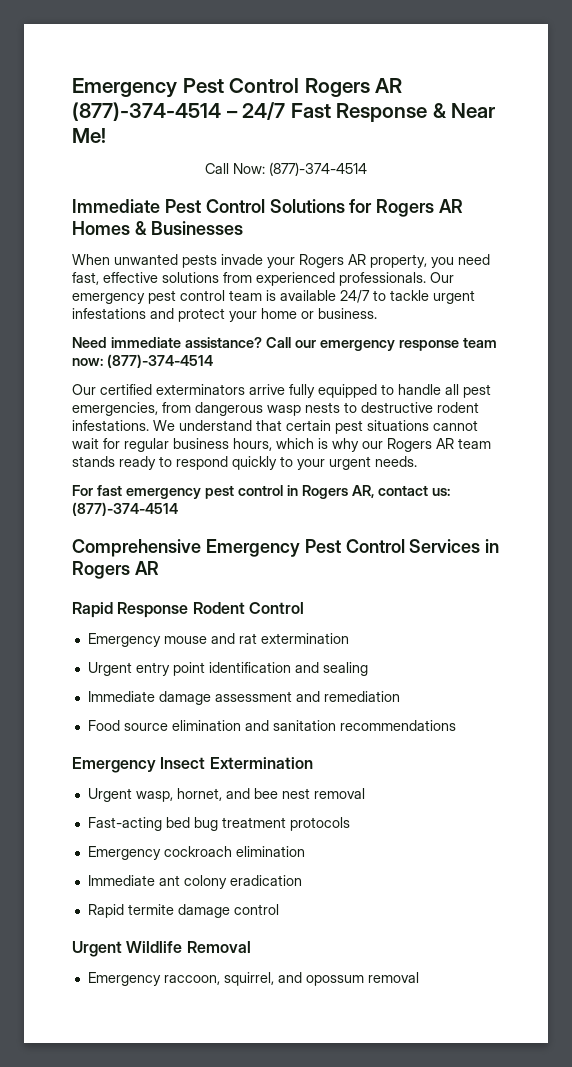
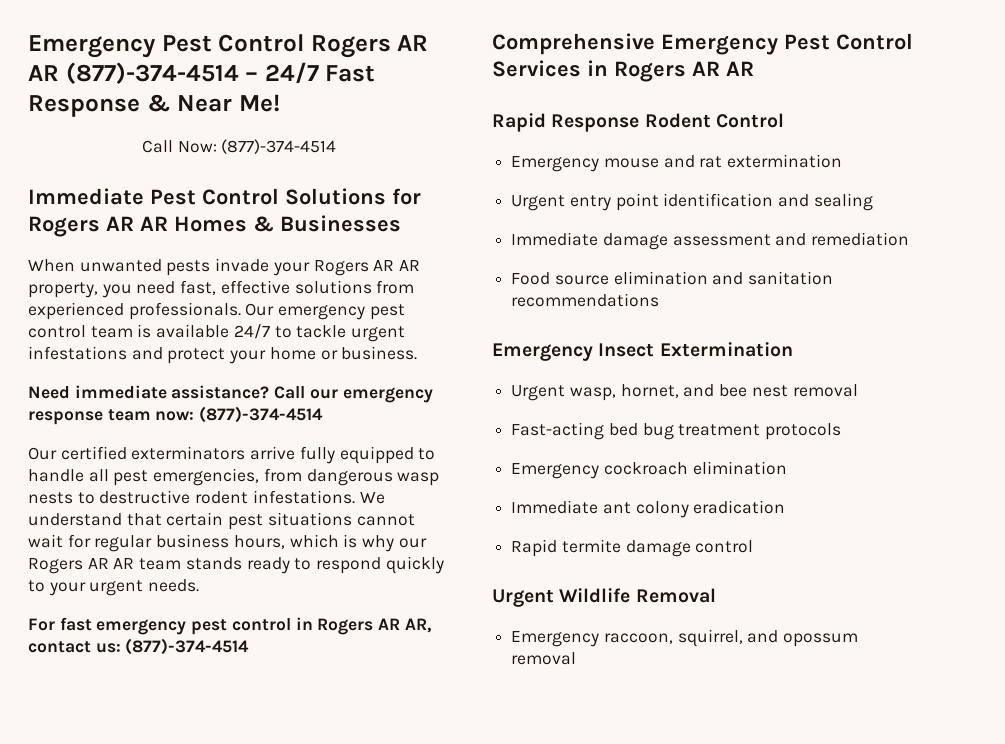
- Emergency Pest Control Rogers AR (877)-374-4514 – 24/7 Fast Response & Near Me!
+ Emergency Pest Control Rogers AR AR (877)-374-4514 – 24/7 Fast Response & Near Me!
- Immediate Pest Control Solutions for Rogers AR Homes & Businesses
+ Immediate Pest Control Solutions for Rogers AR AR Homes & Businesses
- When unwanted pests invade your Rogers AR property, you need fast, effective solutions from experienced professionals.
+ When unwanted pests invade your Rogers AR AR property, you need fast, effective solutions from experienced professionals.
- We understand that certain pest situations cannot wait for regular business hours, which is why our Rogers AR team stands ready to respond quickly to your urgent needs.
+ We understand that certain pest situations cannot wait for regular business hours, which is why our Rogers AR AR team stands ready to respond quickly to your urgent needs.
- For fast emergency pest control in Rogers AR, contact us: (877)-374-4514
+ For fast emergency pest control in Rogers AR AR, contact us: (877)-374-4514
- Comprehensive Emergency Pest Control Services in Rogers AR
+ Comprehensive Emergency Pest Control Services in Rogers AR AR

